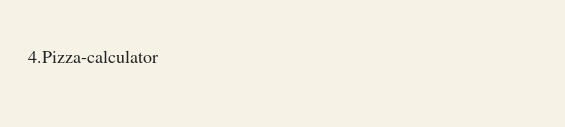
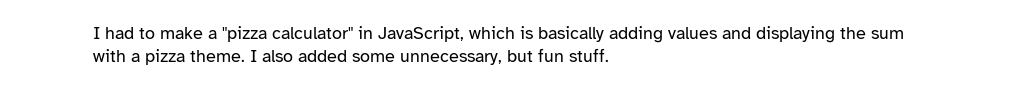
- 4.Pizza-calculator
+ I had to make a "pizza calculator" in JavaScript, which is basically adding values and displaying the sum with a pizza theme. I also added some unnecessary, but fun stuff.

